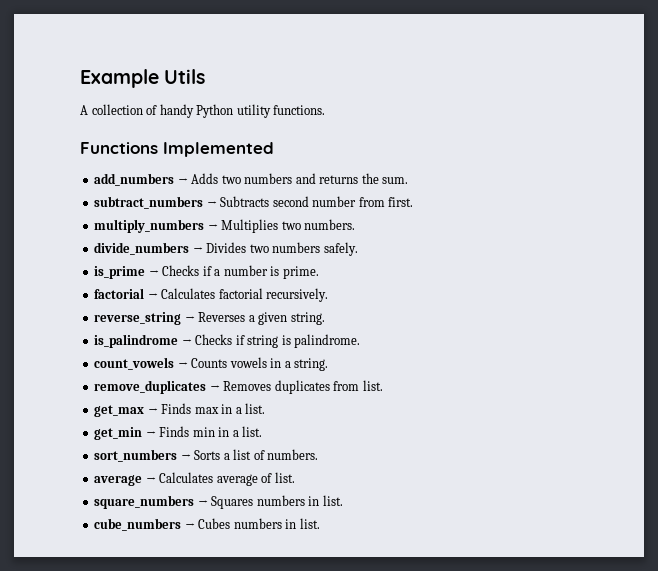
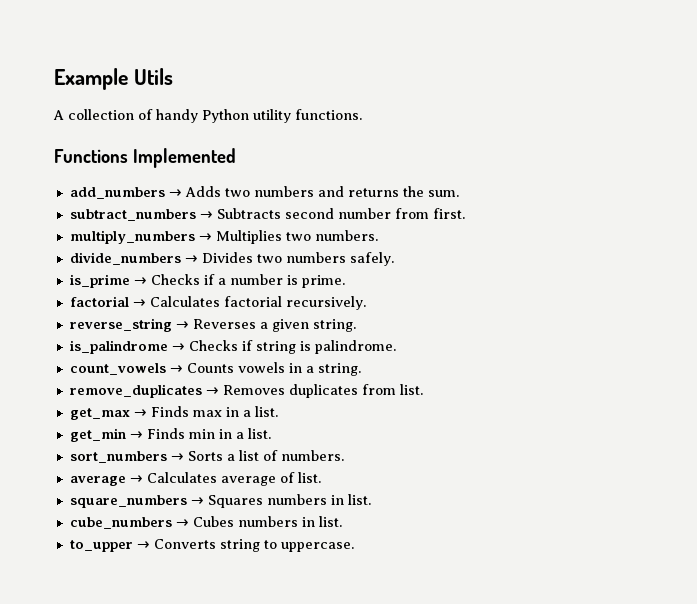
+ to_upper → Converts string to uppercase.

